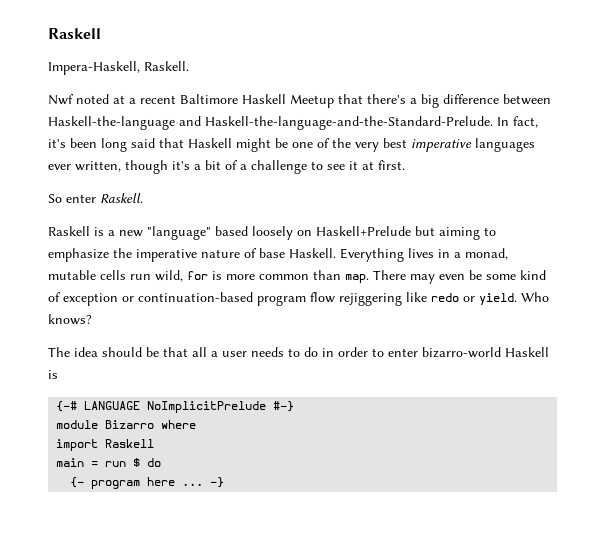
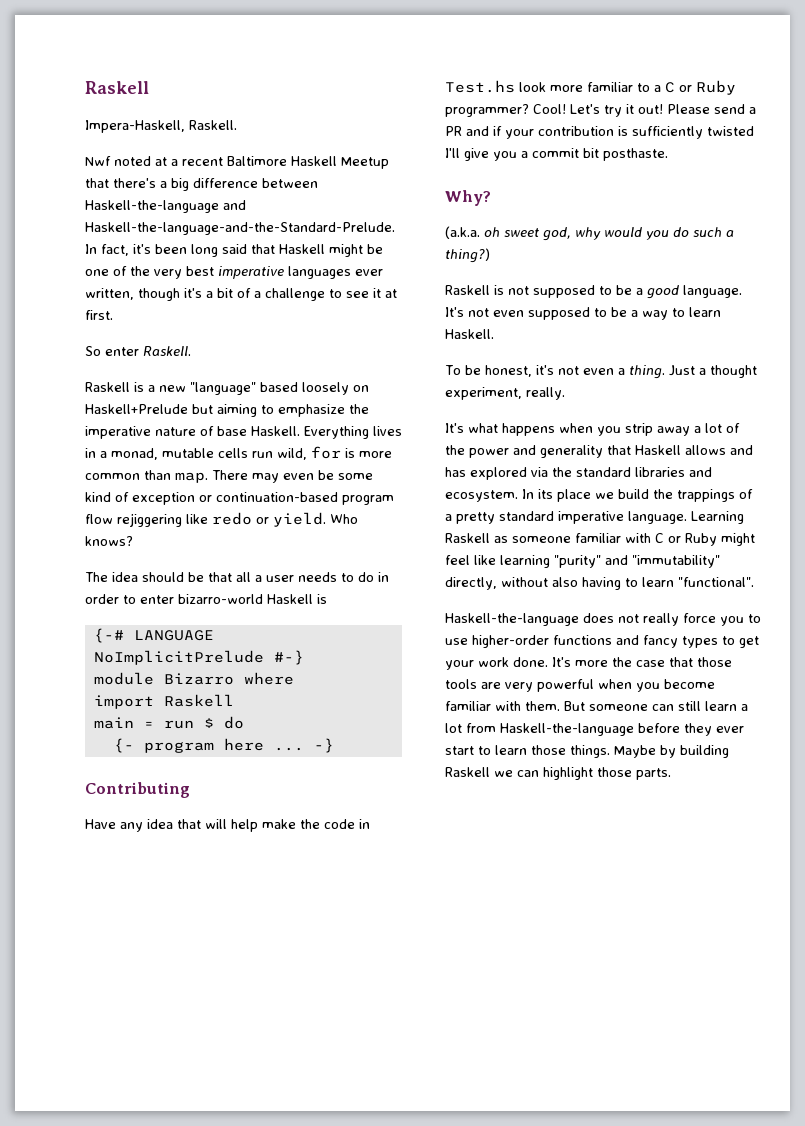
+ Contributing
+ Have any idea that will help make the code in Test.hs look more familiar to a C or Ruby programmer? Cool! Let's try it out! Please send a PR and if your contribution is sufficiently twisted I'll give you a commit bit posthaste.
+ Why?
+ (a.k.a. oh sweet god, why would you do such a thing?)
+ Raskell is not supposed to be a good language. It's not even supposed to be a way to learn Haskell.
+ To be honest, it's not even a thing. Just a thought experiment, really.
+ It's what happens when you strip away a lot of the power and generality that Haskell allows and has explored via the standard libraries and ecosystem. In its place we build the trappings of a pretty standard imperative language. Learning Raskell as someone familiar with C or Ruby might feel like learning "purity" and "immutability" directly, without also having to learn "functional".
+ Haskell-the-language does not really force you to use higher-order functions and fancy types to get your work done. It's more the case that those tools are very powerful when you become familiar with them. But someone can still learn a lot from Haskell-the-language before they ever start to learn those things. Maybe by building Raskell we can highlight those parts.

